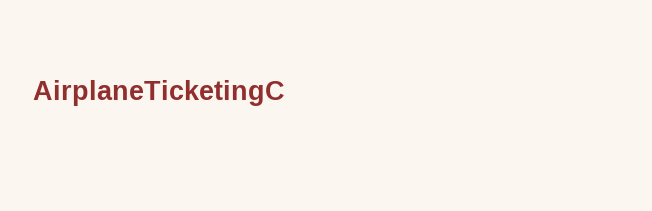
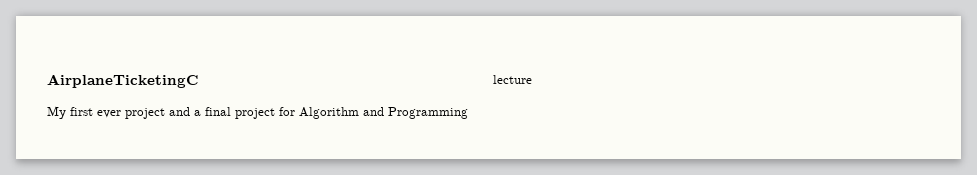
+ My first ever project and a final project for Algorithm and Programming lecture

